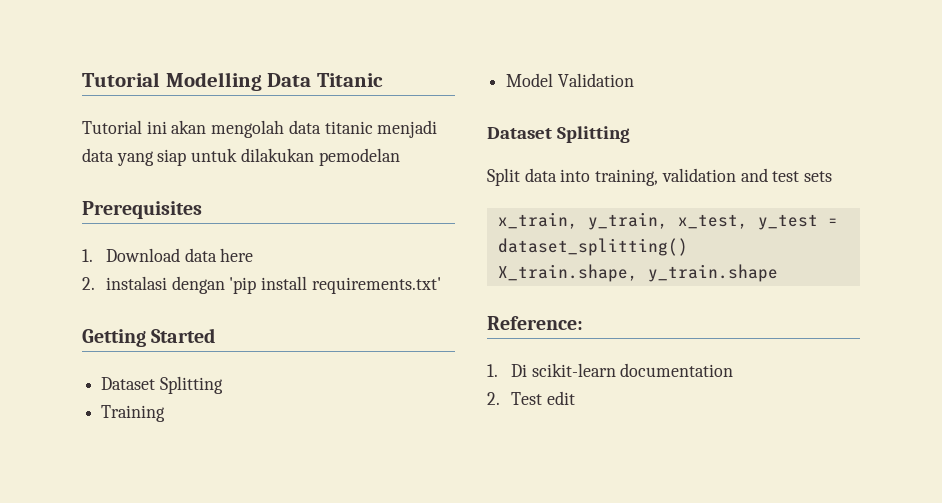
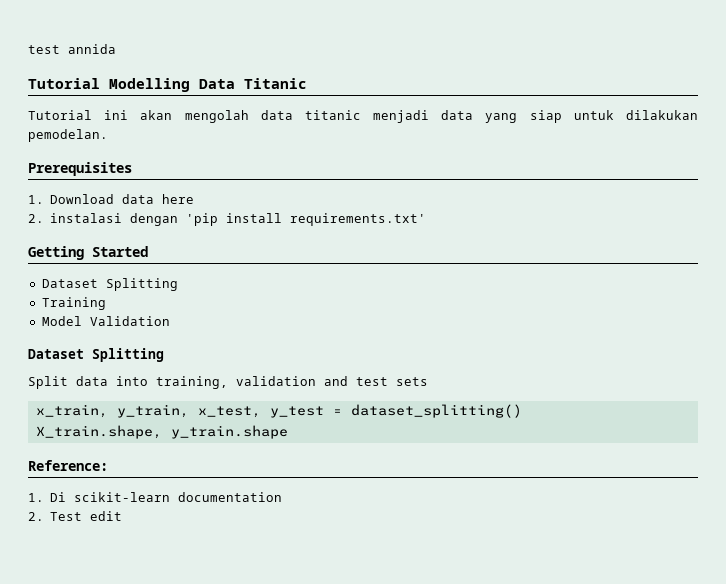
+ test annida
- Tutorial ini akan mengolah data titanic menjadi data yang siap untuk dilakukan pemodelan
+ Tutorial ini akan mengolah data titanic menjadi data yang siap untuk dilakukan pemodelan.

